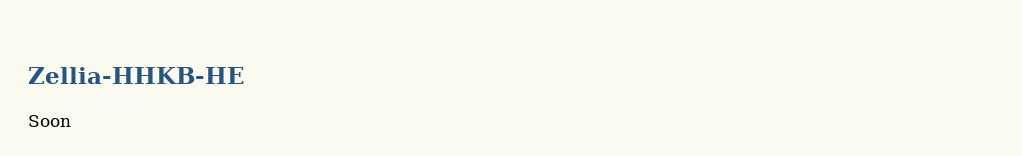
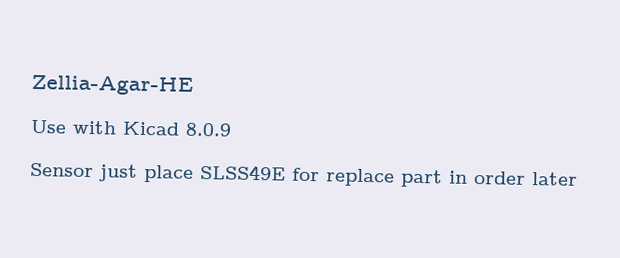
- Zellia-HHKB-HE
- Soon
+ Zellia-Agar-HE
+ Use with Kicad 8.0.9
+ Sensor just place SLSS49E for replace part in order later

